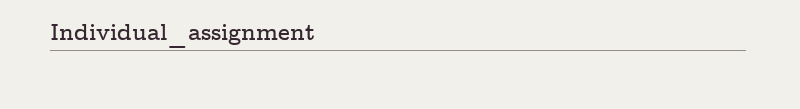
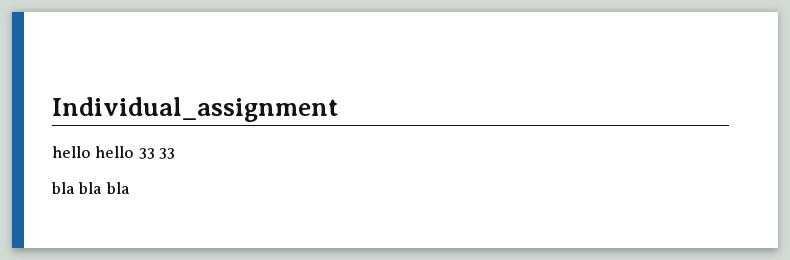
+ hello hello 33 33
+ bla bla bla

